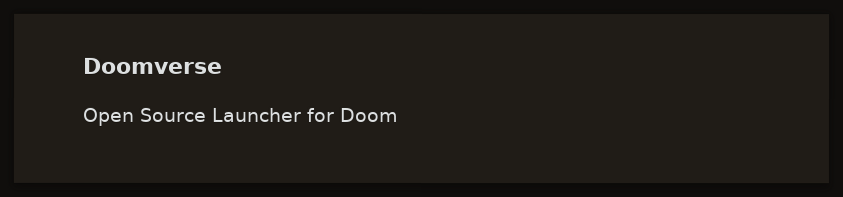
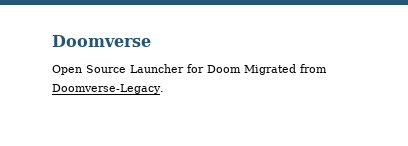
- Open Source Launcher for Doom
+ Open Source Launcher for Doom Migrated from Doomverse-Legacy.

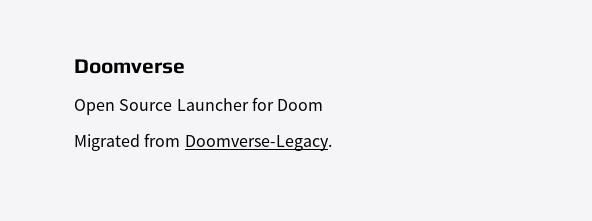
- Open Source Launcher for Doom Migrated from Doomverse-Legacy.
+ Open Source Launcher for Doom
+ Migrated from Doomverse-Legacy.

